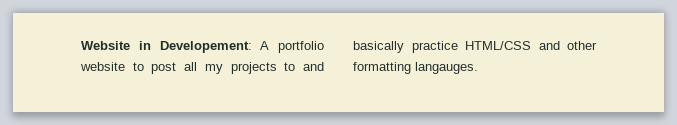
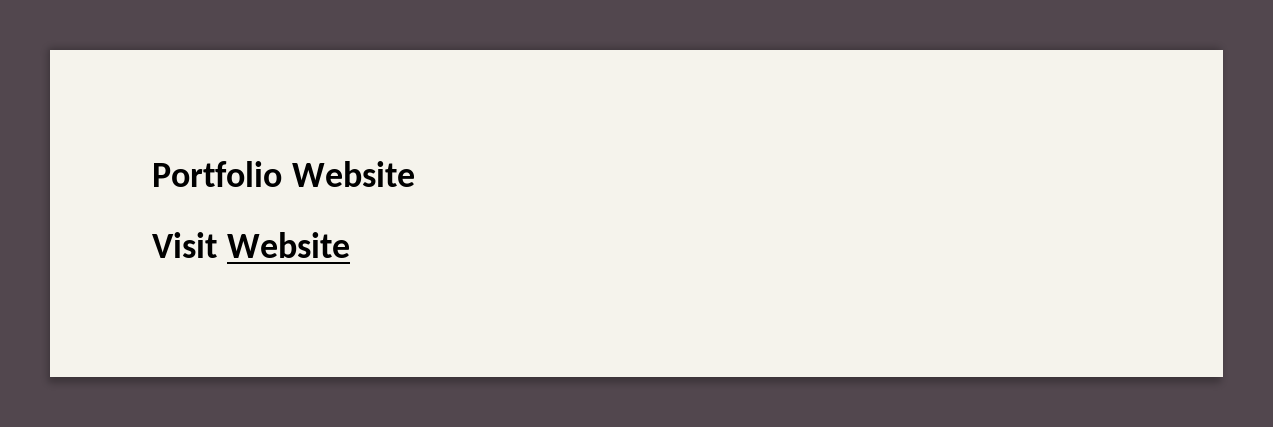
- Website in Developement: A portfolio website to post all my projects to and basically practice HTML/CSS and other formatting langauges.
+ Portfolio Website
+ Visit Website

